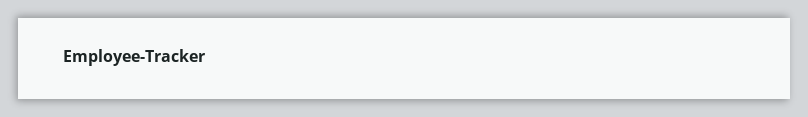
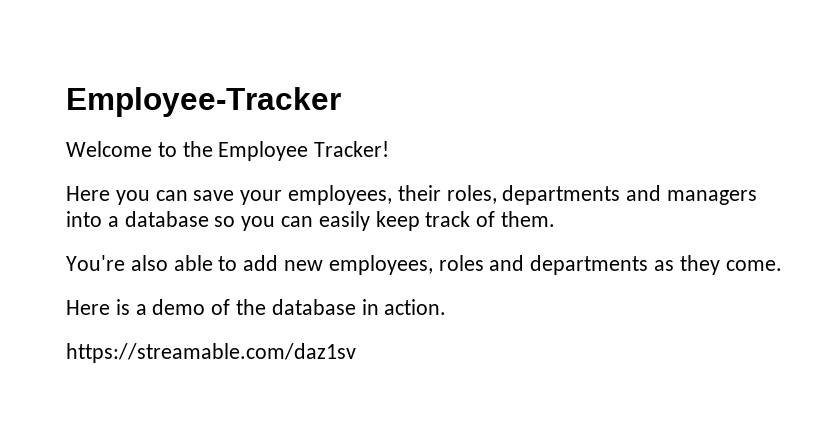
+ Welcome to the Employee Tracker!
+ Here you can save your employees, their roles, departments and managers into a database so you can easily keep track of them.
+ You're also able to add new employees, roles and departments as they come.
+ Here is a demo of the database in action.
+ https://streamable.com/daz1sv

